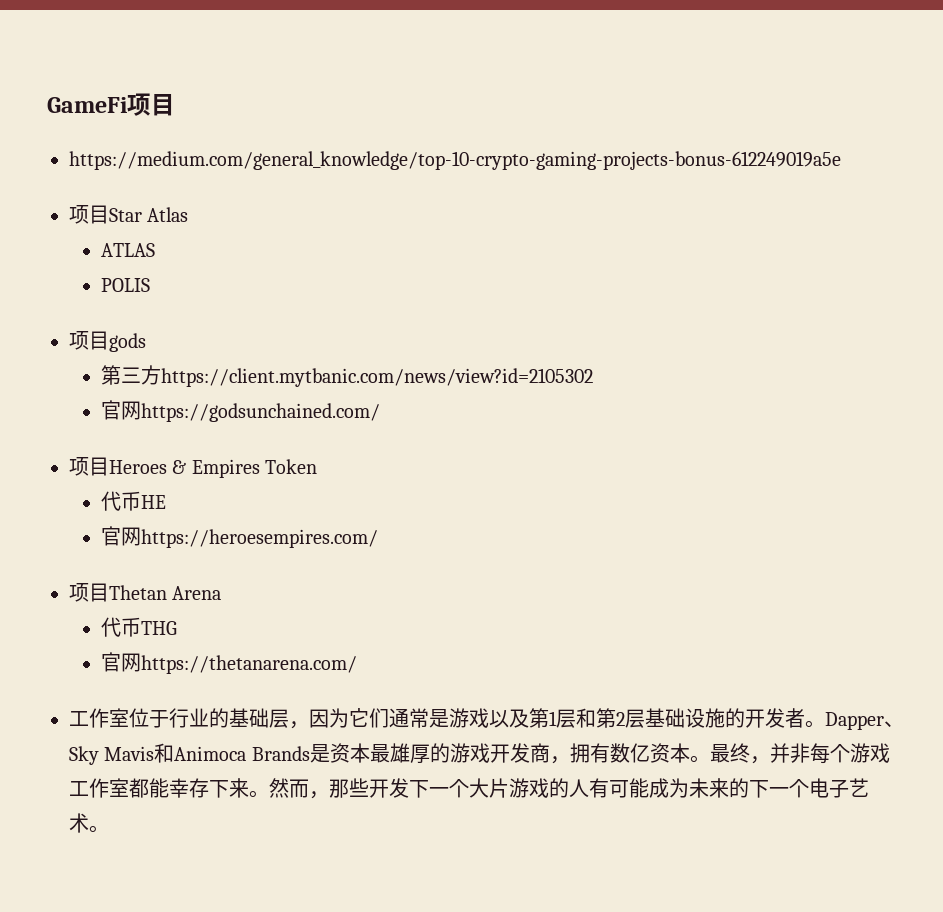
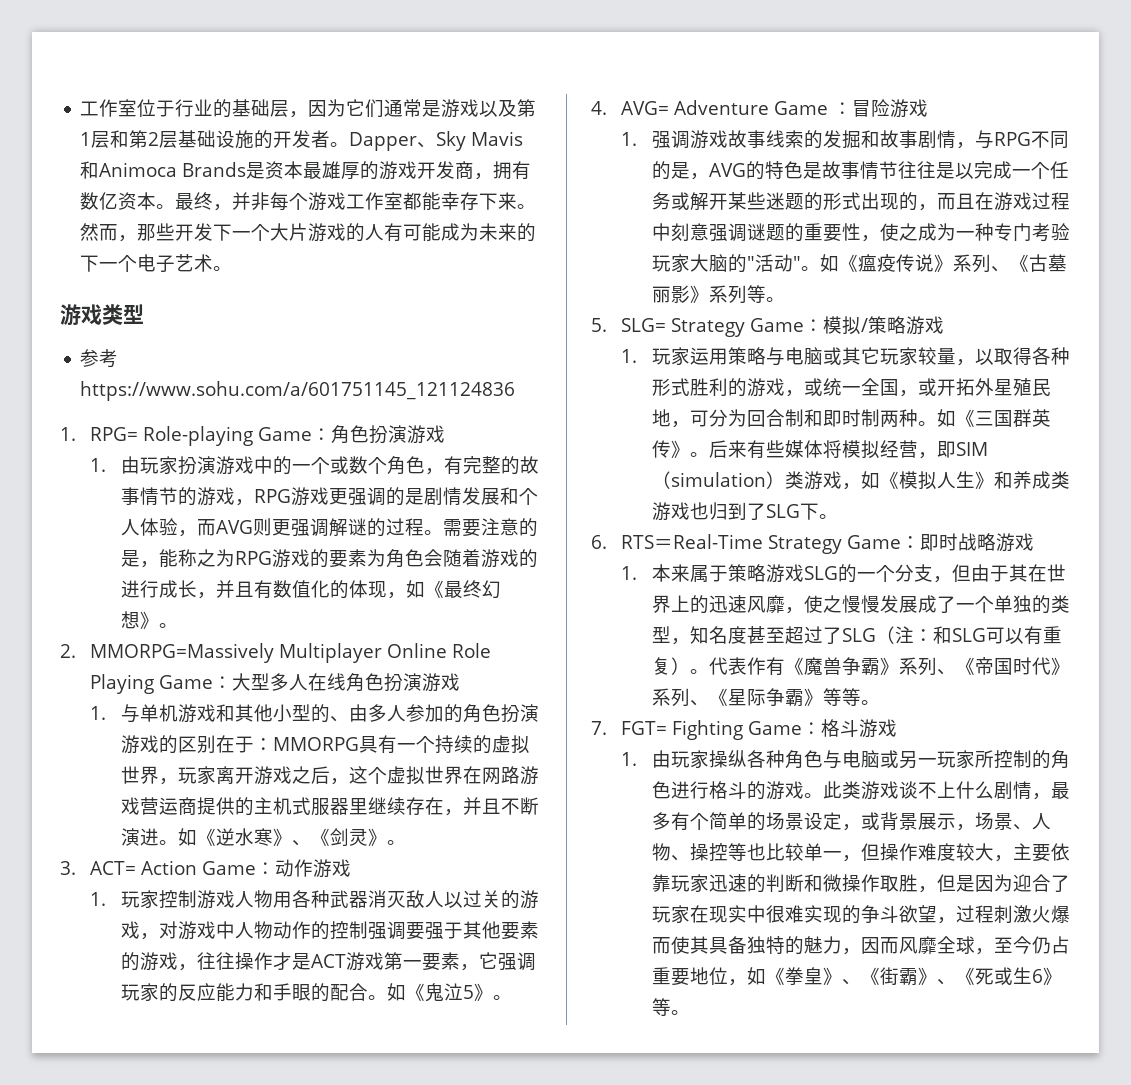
- GameFi项目
- https://medium.com/general_knowledge/top-10-crypto-gaming-projects-bonus-612249019a5e
- 项目Star Atlas
- ATLAS
- POLIS
- 项目gods
- 第三方https://client.mytbanic.com/news/view?id=2105302
- 官网https://godsunchained.com/
- 项目Heroes & Empires Token
- 代币HE
- 官网https://heroesempires.com/
- 项目Thetan Arena
- 代币THG
- 官网https://thetanarena.com/
+ 游戏类型
+ 参考https://www.sohu.com/a/601751145_121124836
+ 1. RPG= Role-playing Game∶角色扮演游戏
+ 1.由玩家扮演游戏中的一个或数个角色，有完整的故事情节的游戏，RPG游戏更强调的是剧情发展和个人体验，而AVG则更强调解谜的过程。需要注意的是，能称之为RPG游戏的要素为角色会随着游戏的进行成长，并且有数值化的体现，如《最终幻想》。
+ 2. MMORPG=Massively Multiplayer Online Role Playing Game∶大型多人在线角色扮演游戏
+ 1.与单机游戏和其他小型的、由多人参加的角色扮演游戏的区别在于：MMORPG具有一个持续的虚拟世界，玩家离开游戏之后，这个虚拟世界在网路游戏营运商提供的主机式服器里继续存在，并且不断演进。如《逆水寒》、《剑灵》。
+ 3. ACT= Action Game∶动作游戏
+ 1.玩家控制游戏人物用各种武器消灭敌人以过关的游戏，对游戏中人物动作的控制强调要强于其他要素的游戏，往往操作才是ACT游戏第一要素，它强调玩家的反应能力和手眼的配合。如《鬼泣5》。
+ 4. AVG= Adventure Game ∶冒险游戏
+ 1.强调游戏故事线索的发掘和故事剧情，与RPG不同的是，AVG的特色是故事情节往往是以完成一个任务或解开某些迷题的形式出现的，而且在游戏过程中刻意强调谜题的重要性，使之成为一种专门考验玩家大脑的"活动"。如《瘟疫传说》系列、《古墓丽影》系列等。
+ 5. SLG= Strategy Game∶模拟/策略游戏
+ 1.玩家运用策略与电脑或其它玩家较量，以取得各种形式胜利的游戏，或统一全国，或开拓外星殖民地，可分为回合制和即时制两种。如《三国群英传》。后来有些媒体将模拟经营，即SIM（simulation）类游戏，如《模拟人生》和养成类游戏也归到了SLG下。
+ 6. RTS＝Real-Time Strategy Game：即时战略游戏
+ 1.本来属于策略游戏SLG的一个分支，但由于其在世界上的迅速风靡，使之慢慢发展成了一个单独的类型，知名度甚至超过了SLG（注：和SLG可以有重复）。代表作有《魔兽争霸》系列、《帝国时代》系列、《星际争霸》等等。
+ 7. FGT= Fighting Game∶格斗游戏
+ 1.由玩家操纵各种角色与电脑或另一玩家所控制的角色进行格斗的游戏。此类游戏谈不上什么剧情，最多有个简单的场景设定，或背景展示，场景、人物、操控等也比较单一，但操作难度较大，主要依靠玩家迅速的判断和微操作取胜，但是因为迎合了玩家在现实中很难实现的争斗欲望，过程刺激火爆而使其具备独特的魅力，因而风靡全球，至今仍占重要地位，如《拳皇》、《街霸》、《死或生6》等。

